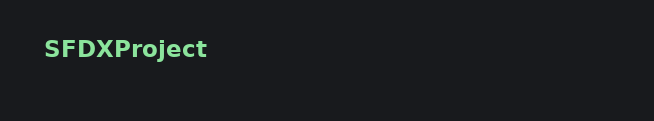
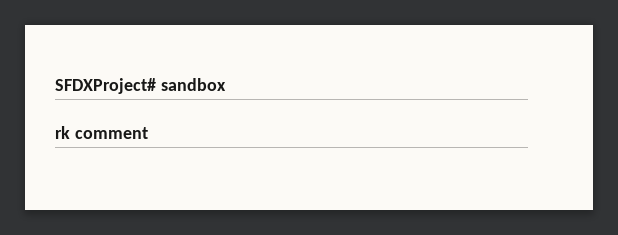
- SFDXProject
+ SFDXProject# sandbox
+ rk comment

